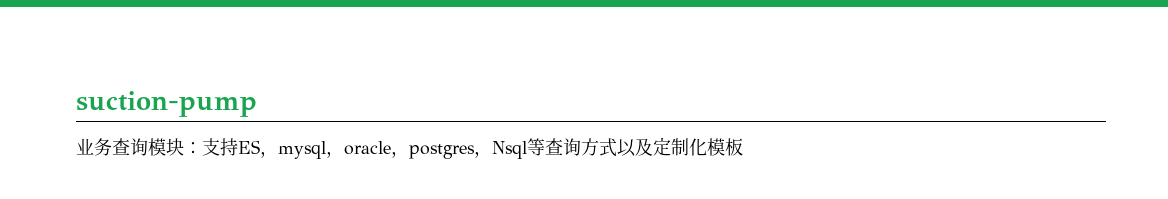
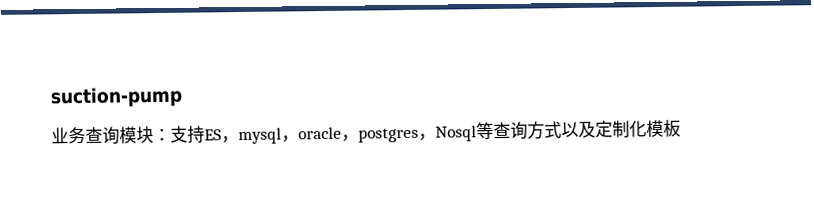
- 业务查询模块：支持ES，mysql，oracle，postgres，Nsql等查询方式以及定制化模板
+ 业务查询模块：支持ES，mysql，oracle，postgres，Nosql等查询方式以及定制化模板

